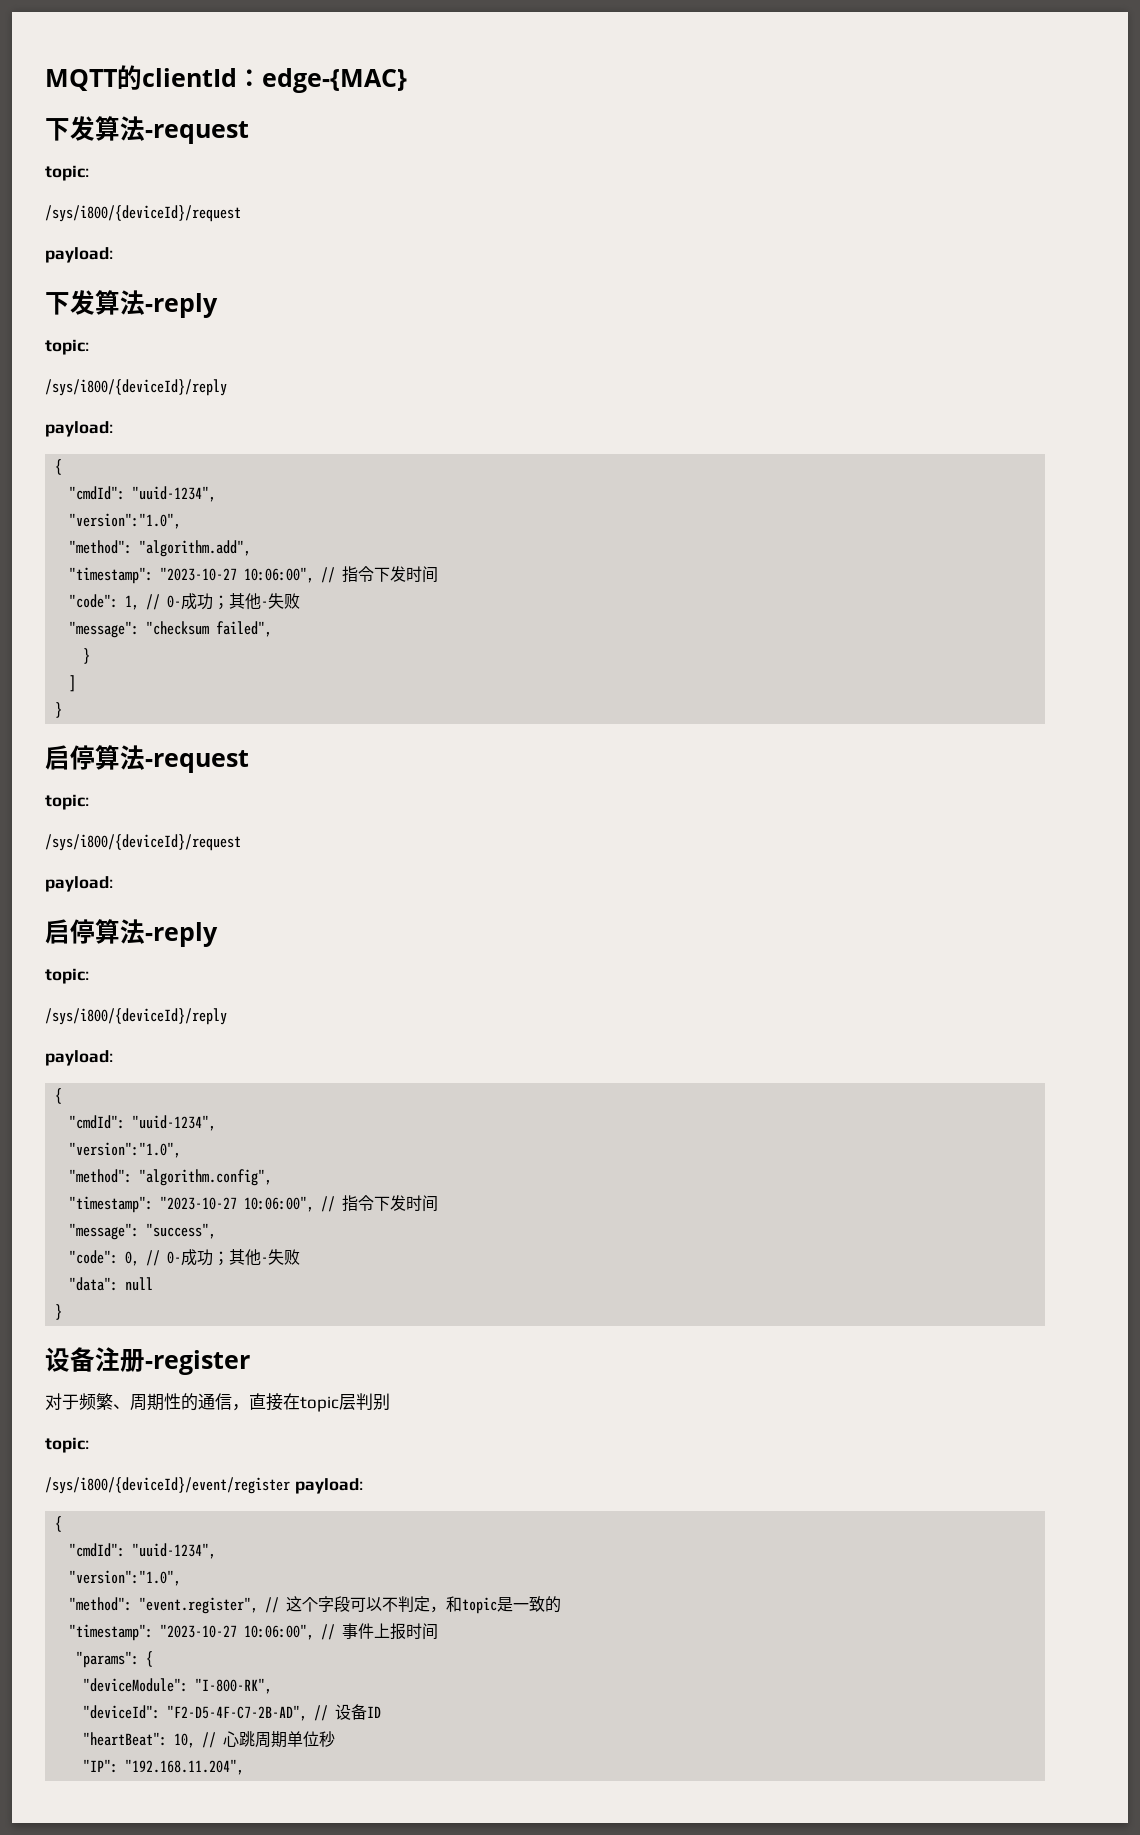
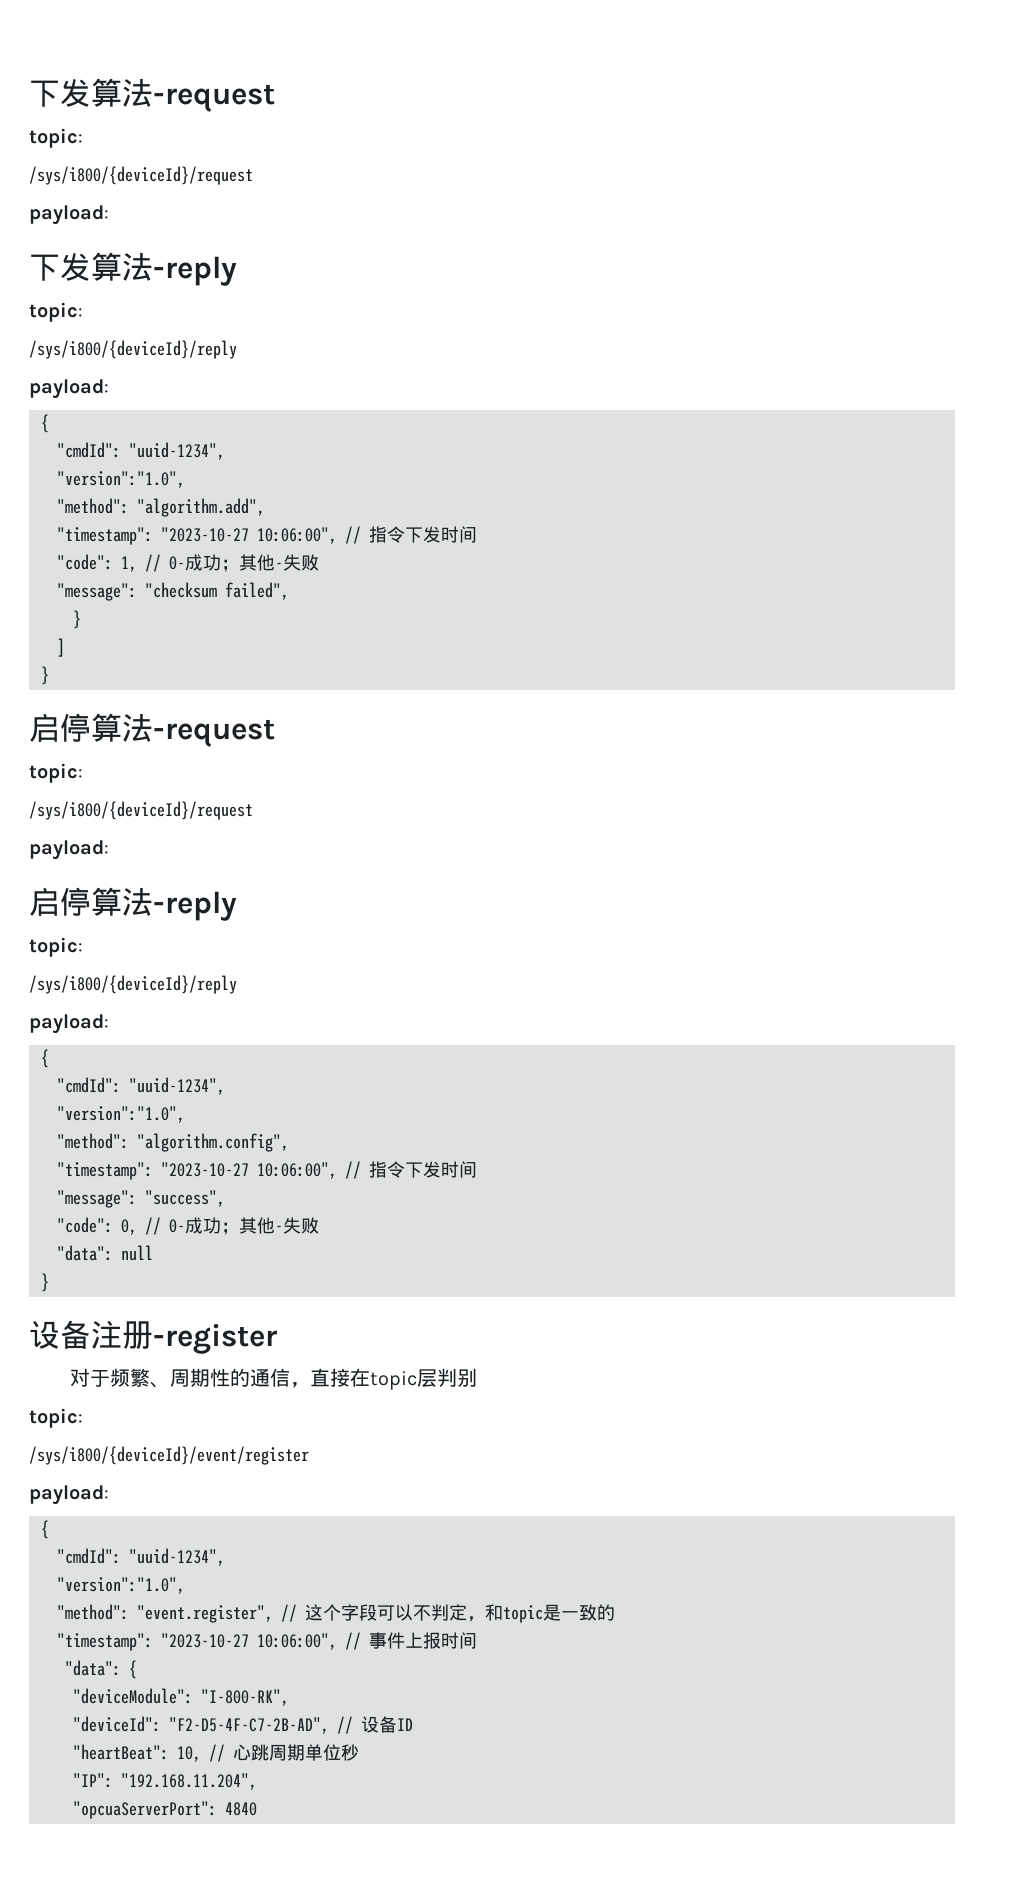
- MQTT的clientId：edge-{MAC}
- /sys/i800/{deviceId}/event/register payload:
+ /sys/i800/{deviceId}/event/register
+ payload:
- "params": {
+ "data": {
+ "opcuaServerPort": 4840

